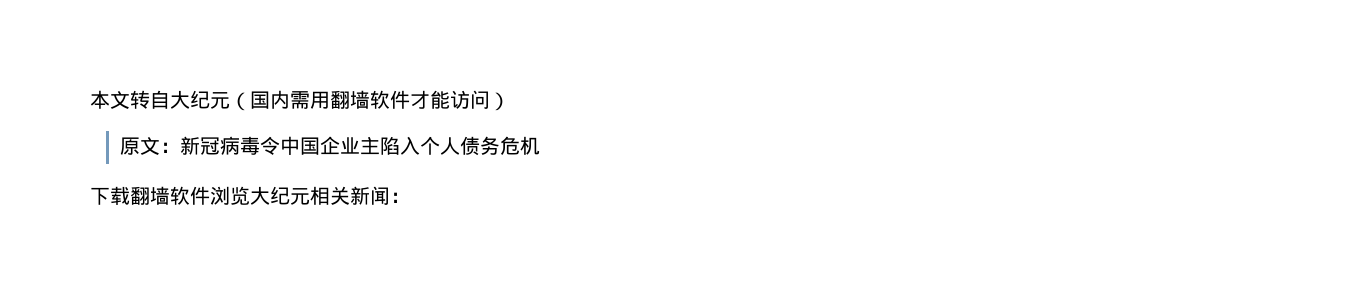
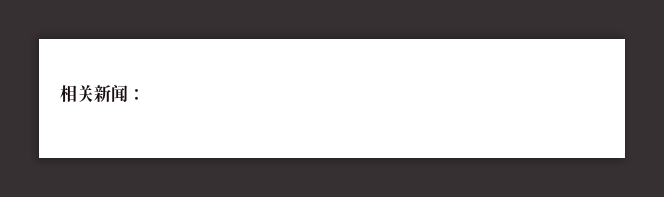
- 本文转自大纪元（国内需用翻墙软件才能访问）
- 原文：新冠病毒令中国企业主陷入个人债务危机
- 下载翻墙软件浏览大纪元相关新闻：
+ 相关新闻：

